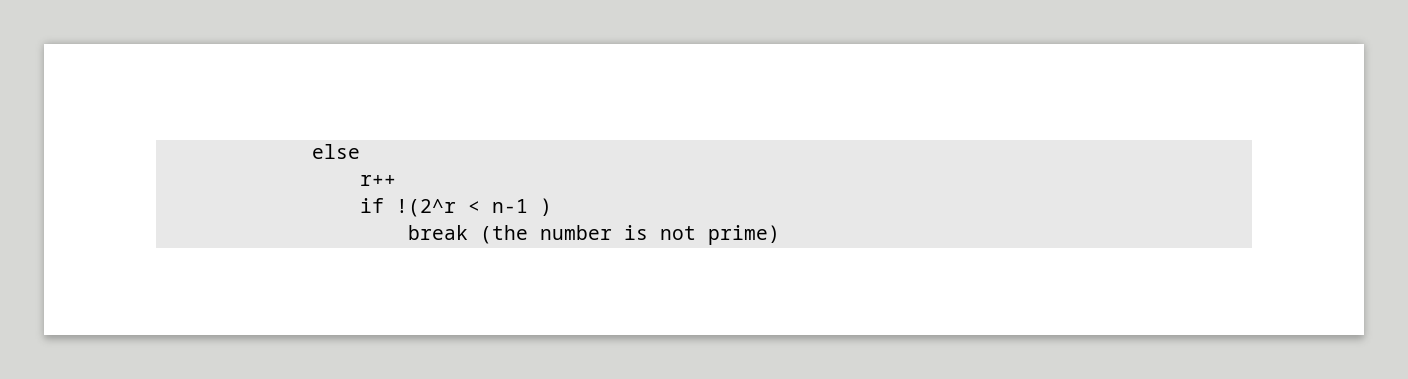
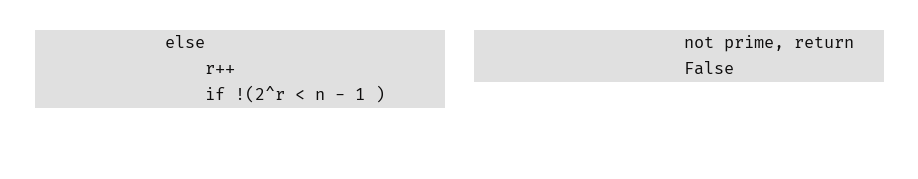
- if !(2^r < n-1 )
- break (the number is not prime)
+ if !(2^r < n - 1 )
+ not prime, return False

